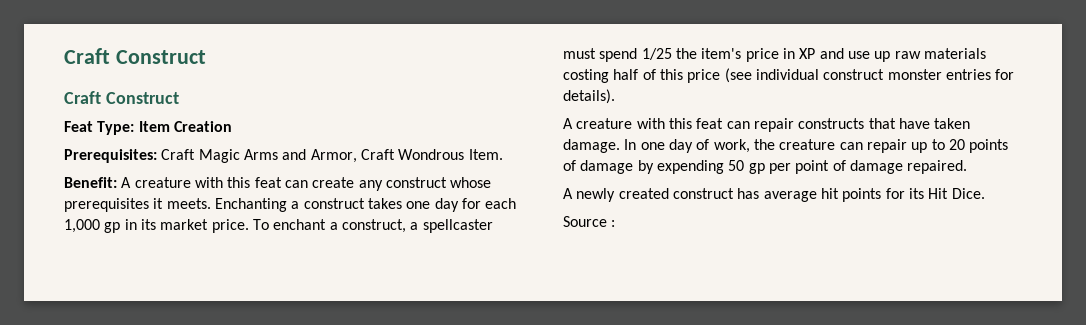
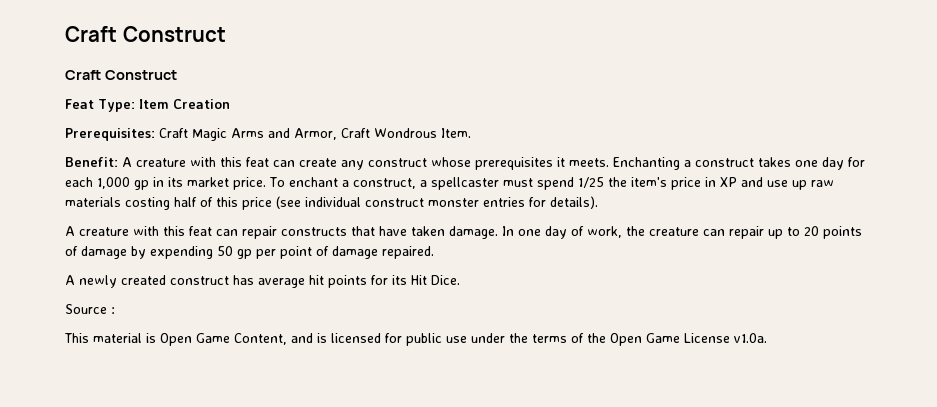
+ This material is Open Game Content, and is licensed for public use under the terms of the Open Game License v1.0a.

